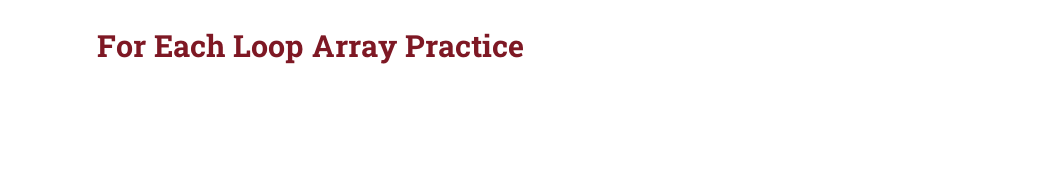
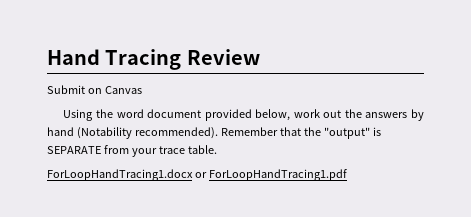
- For Each Loop Array Practice
+ Hand Tracing Review
+ Submit on Canvas
+ Using the word document provided below, work out the answers by hand (Notability recommended). Remember that the "output" is SEPARATE from your trace table.
+ ForLoopHandTracing1.docx or ForLoopHandTracing1.pdf

